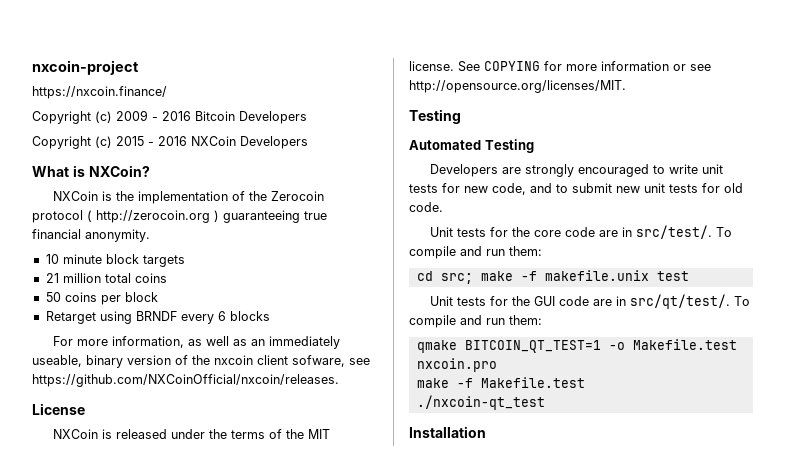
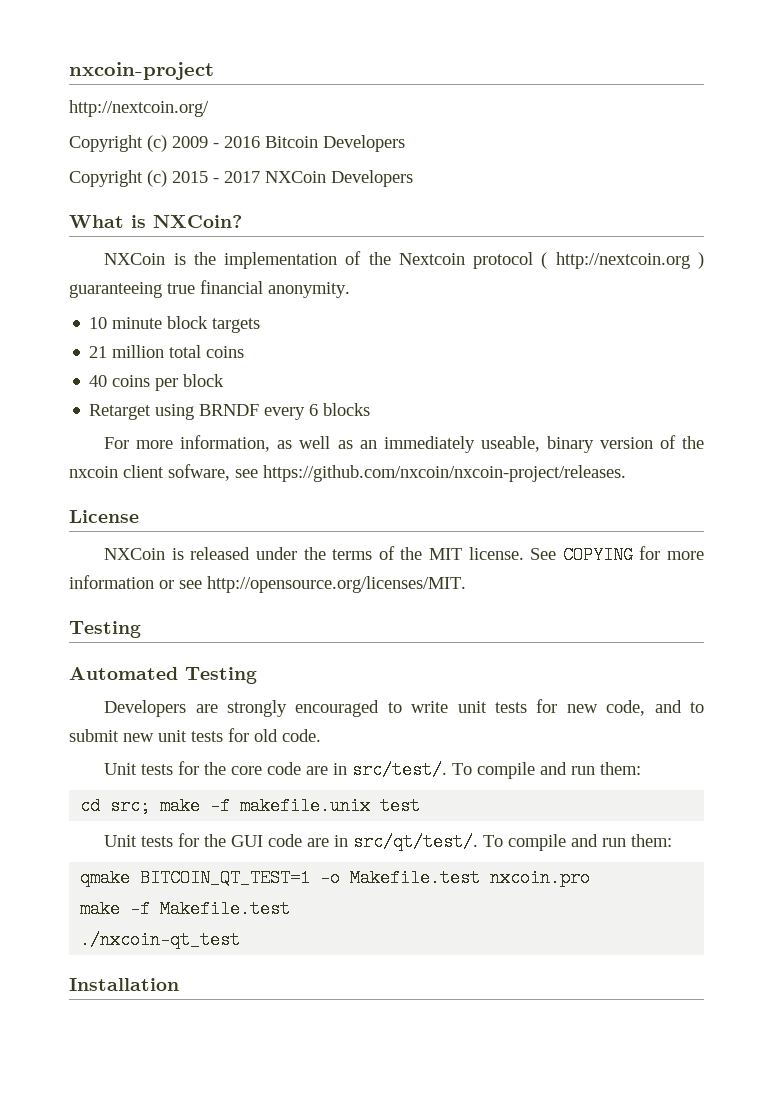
- https://nxcoin.finance/
+ http://nextcoin.org/
- Copyright (c) 2015 - 2016 NXCoin Developers
+ Copyright (c) 2015 - 2017 NXCoin Developers
- NXCoin is the implementation of the Zerocoin protocol ( http://zerocoin.org ) guaranteeing true financial anonymity.
+ NXCoin is the implementation of the Nextcoin protocol ( http://nextcoin.org ) guaranteeing true financial anonymity.
- 50 coins per block
+ 40 coins per block
- For more information, as well as an immediately useable, binary version of the nxcoin client sofware, see https://github.com/NXCoinOfficial/nxcoin/releases.
+ For more information, as well as an immediately useable, binary version of the nxcoin client sofware, see https://github.com/nxcoin/nxcoin-project/releases.

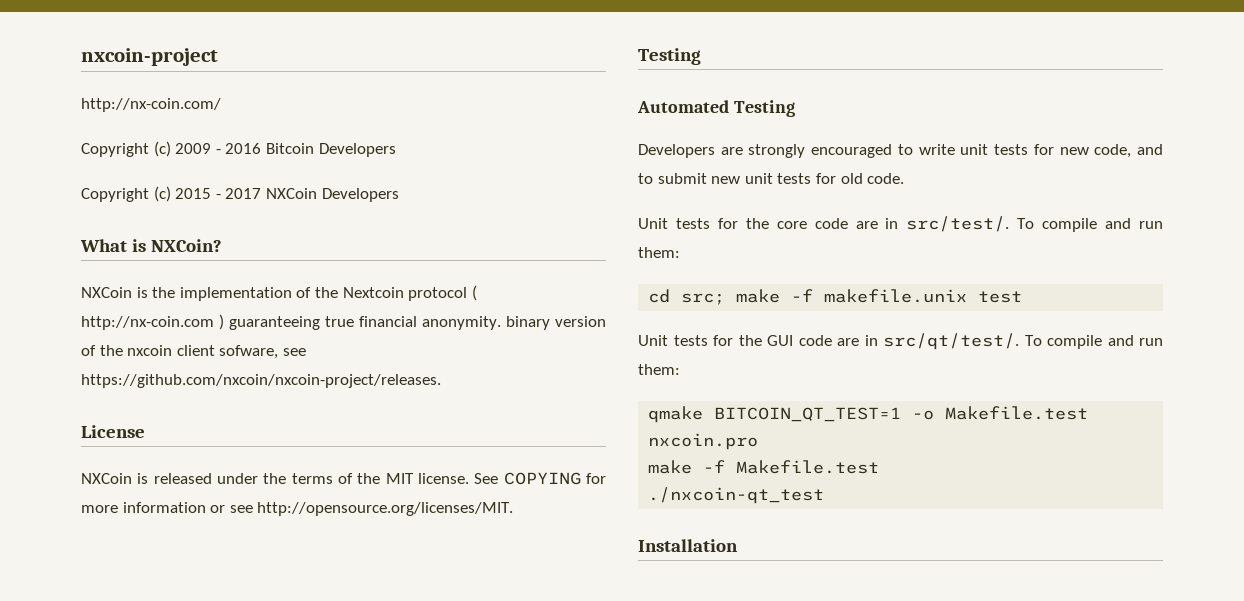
- http://nextcoin.org/
+ http://nx-coin.com/
- NXCoin is the implementation of the Nextcoin protocol ( http://nextcoin.org ) guaranteeing true financial anonymity.
- 10 minute block targets
- 21 million total coins
- 40 coins per block
- Retarget using BRNDF every 6 blocks
- For more information, as well as an immediately useable, binary version of the nxcoin client sofware, see https://github.com/nxcoin/nxcoin-project/releases.
+ NXCoin is the implementation of the Nextcoin protocol ( http://nx-coin.com ) guaranteeing true financial anonymity. binary version of the nxcoin client sofware, see https://github.com/nxcoin/nxcoin-project/releases.

